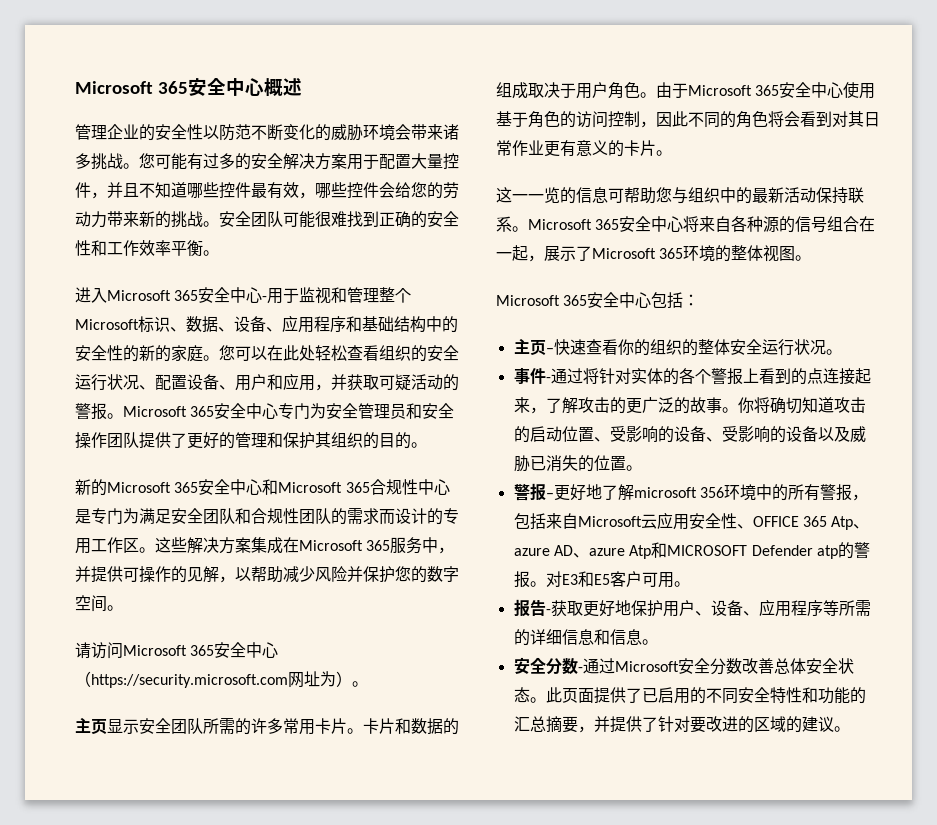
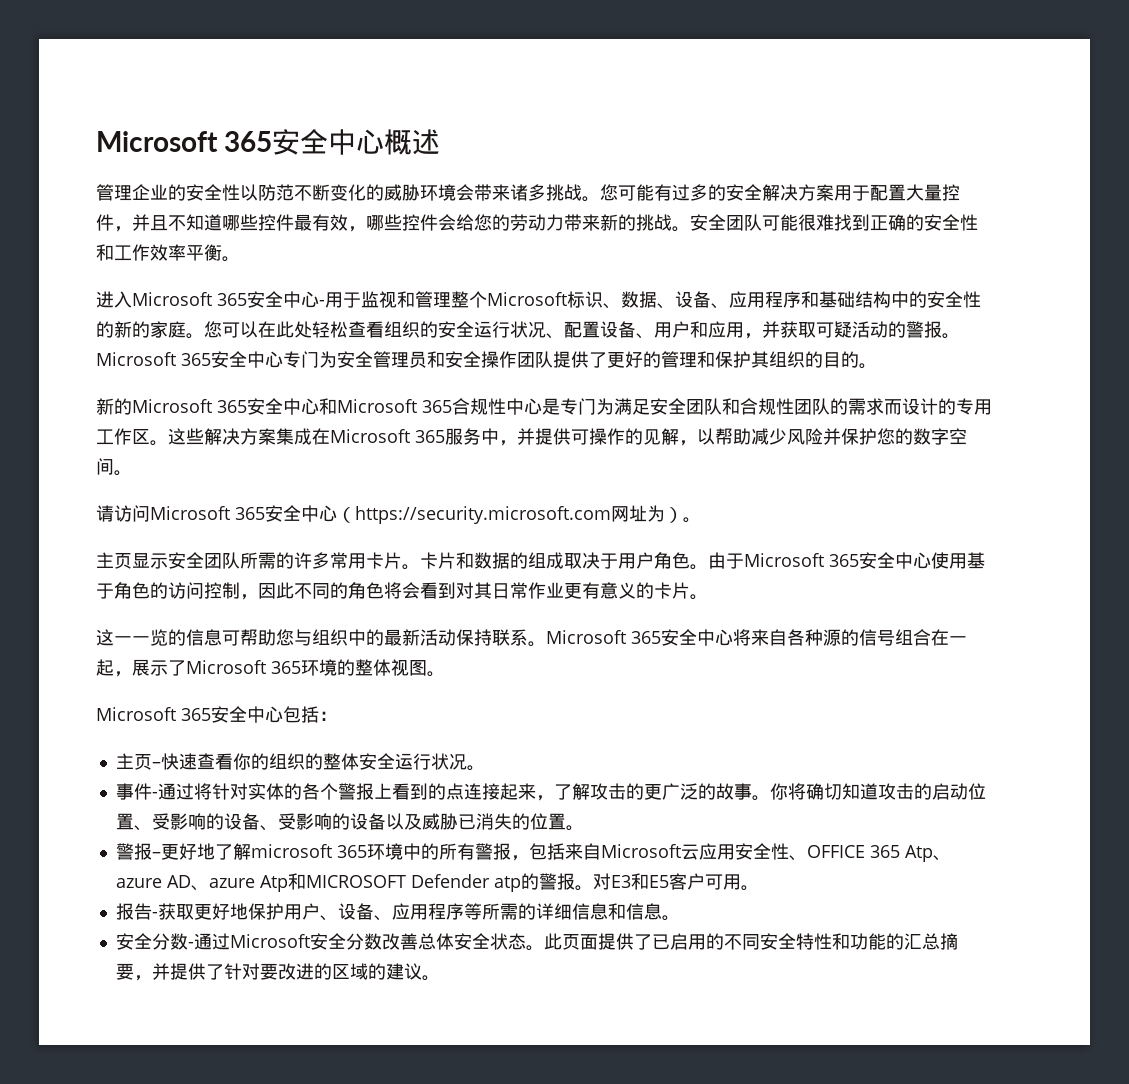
- 警报–更好地了解microsoft 356环境中的所有警报，包括来自Microsoft云应用安全性、OFFICE 365 Atp、azure AD、azure Atp和MICROSOFT Defender atp的警报。
+ 警报–更好地了解microsoft 365环境中的所有警报，包括来自Microsoft云应用安全性、OFFICE 365 Atp、azure AD、azure Atp和MICROSOFT Defender atp的警报。

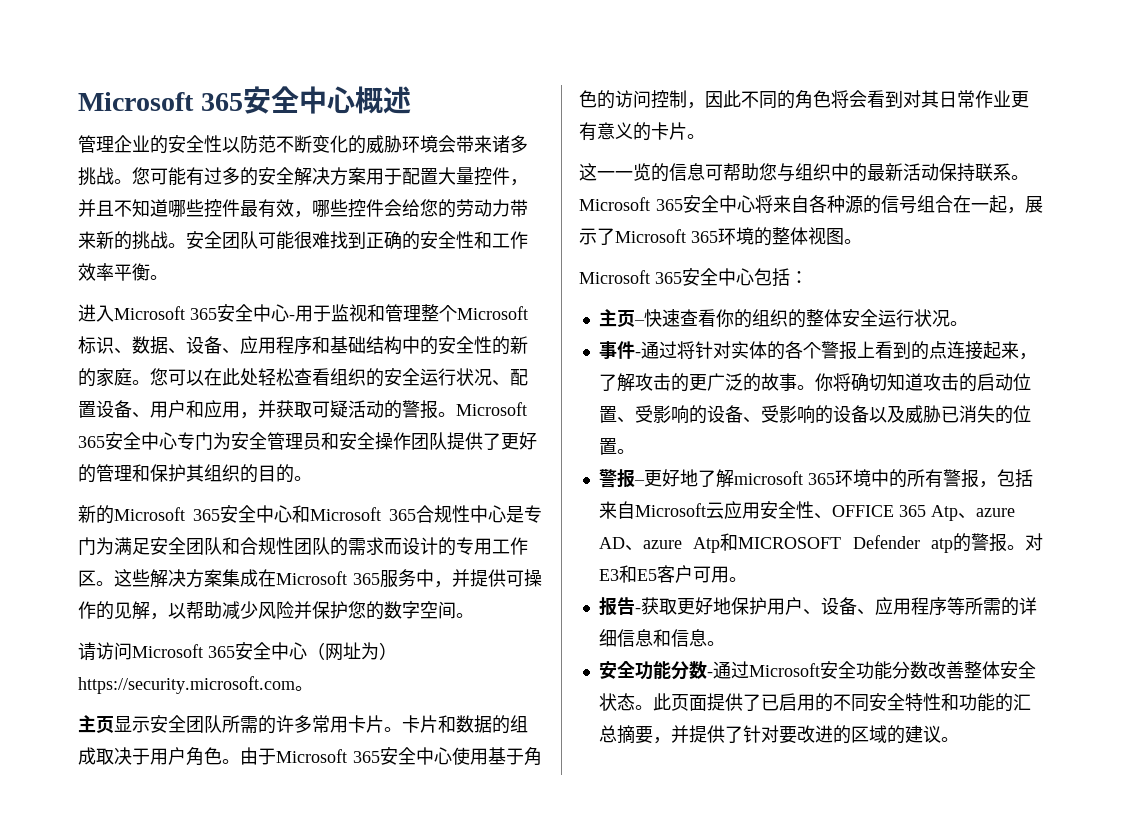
- 请访问Microsoft 365安全中心（https://security.microsoft.com网址为）。
+ 请访问Microsoft 365安全中心（网址为）https://security.microsoft.com。
- 安全分数-通过Microsoft安全分数改善总体安全状态。
+ 安全功能分数-通过Microsoft安全功能分数改善整体安全状态。

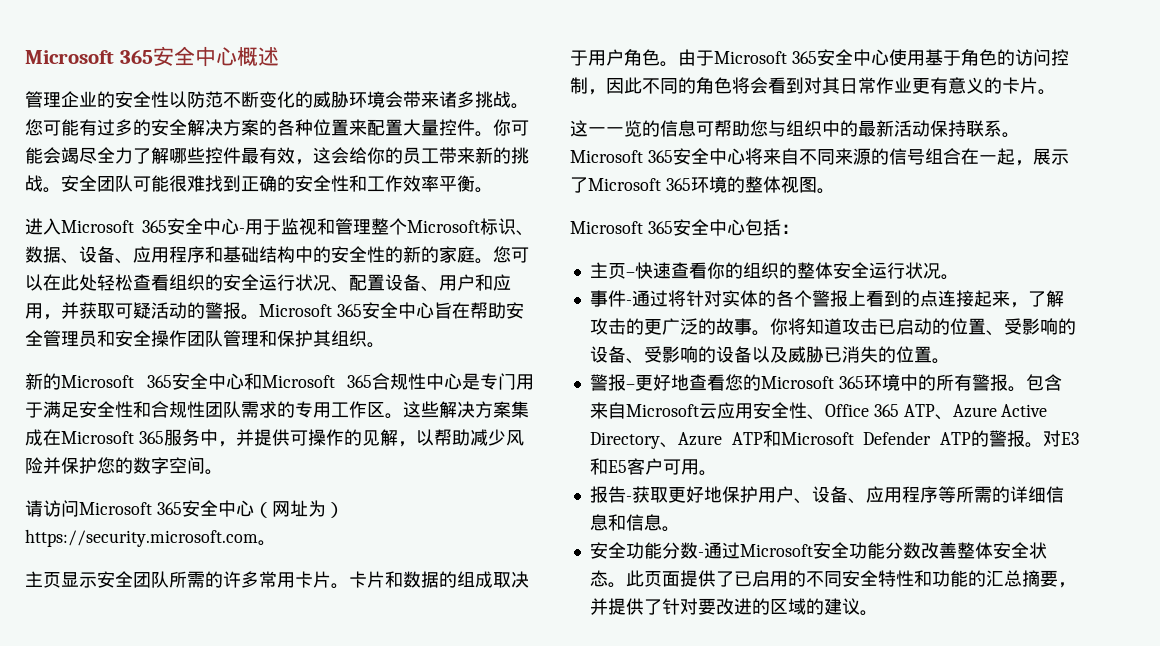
- 您可能有过多的安全解决方案用于配置大量控件，并且不知道哪些控件最有效，哪些控件会给您的劳动力带来新的挑战。
+ 您可能有过多的安全解决方案的各种位置来配置大量控件。你可能会竭尽全力了解哪些控件最有效，这会给你的员工带来新的挑战。
- Microsoft 365安全中心专门为安全管理员和安全操作团队提供了更好的管理和保护其组织的目的。
+ Microsoft 365安全中心旨在帮助安全管理员和安全操作团队管理和保护其组织。
- 新的Microsoft 365安全中心和Microsoft 365合规性中心是专门为满足安全团队和合规性团队的需求而设计的专用工作区。
+ 新的Microsoft 365安全中心和Microsoft 365合规性中心是专门用于满足安全性和合规性团队需求的专用工作区。
- Microsoft 365安全中心将来自各种源的信号组合在一起，展示了Microsoft 365环境的整体视图。
+ Microsoft 365安全中心将来自不同来源的信号组合在一起，展示了Microsoft 365环境的整体视图。
- 你将确切知道攻击的启动位置、受影响的设备、受影响的设备以及威胁已消失的位置。
+ 你将知道攻击已启动的位置、受影响的设备、受影响的设备以及威胁已消失的位置。
- 警报–更好地了解microsoft 365环境中的所有警报，包括来自Microsoft云应用安全性、OFFICE 365 Atp、azure AD、azure Atp和MICROSOFT Defender atp的警报。
+ 警报–更好地查看您的Microsoft 365环境中的所有警报。包含来自Microsoft云应用安全性、Office 365 ATP、Azure Active Directory、Azure ATP和Microsoft Defender ATP的警报。

